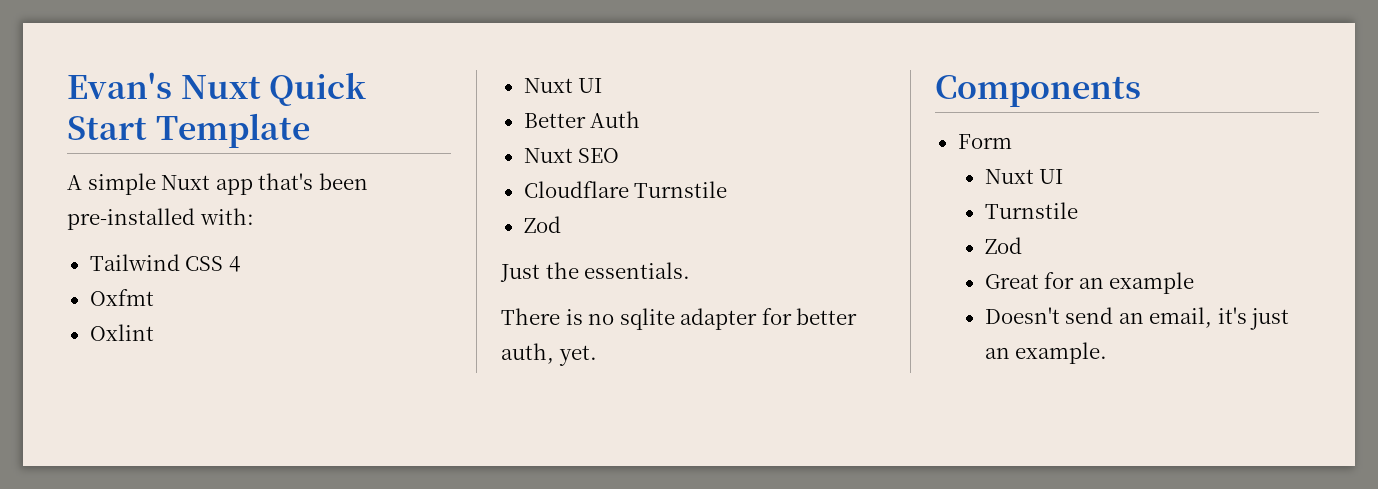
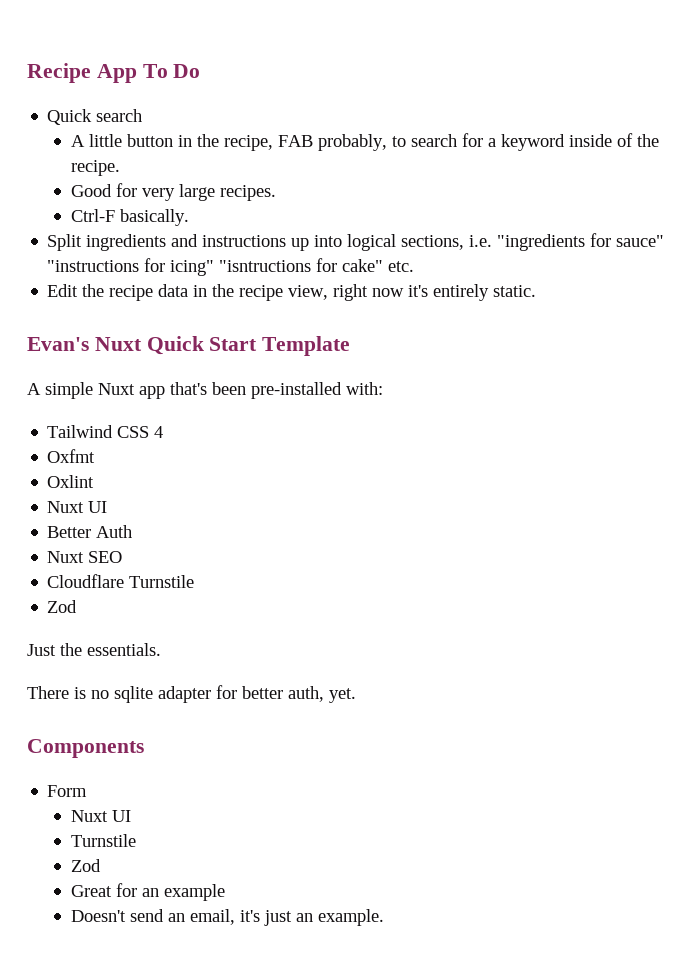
+ Recipe App To Do
+ Quick search
+ A little button in the recipe, FAB probably, to search for a keyword inside of the recipe.
+ Good for very large recipes.
+ Ctrl-F basically.
+ Split ingredients and instructions up into logical sections, i.e. "ingredients for sauce" "instructions for icing" "isntructions for cake" etc.
+ Edit the recipe data in the recipe view, right now it's entirely static.

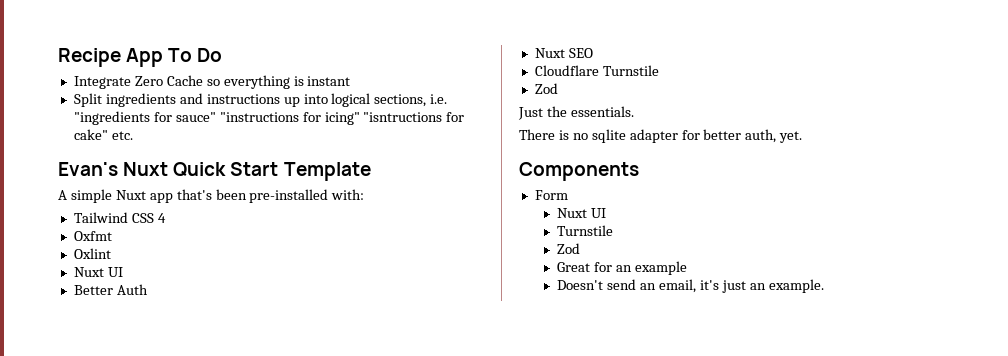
- Quick search
- A little button in the recipe, FAB probably, to search for a keyword inside of the recipe.
- Good for very large recipes.
- Ctrl-F basically.
+ Integrate Zero Cache so everything is instant
- Edit the recipe data in the recipe view, right now it's entirely static.

